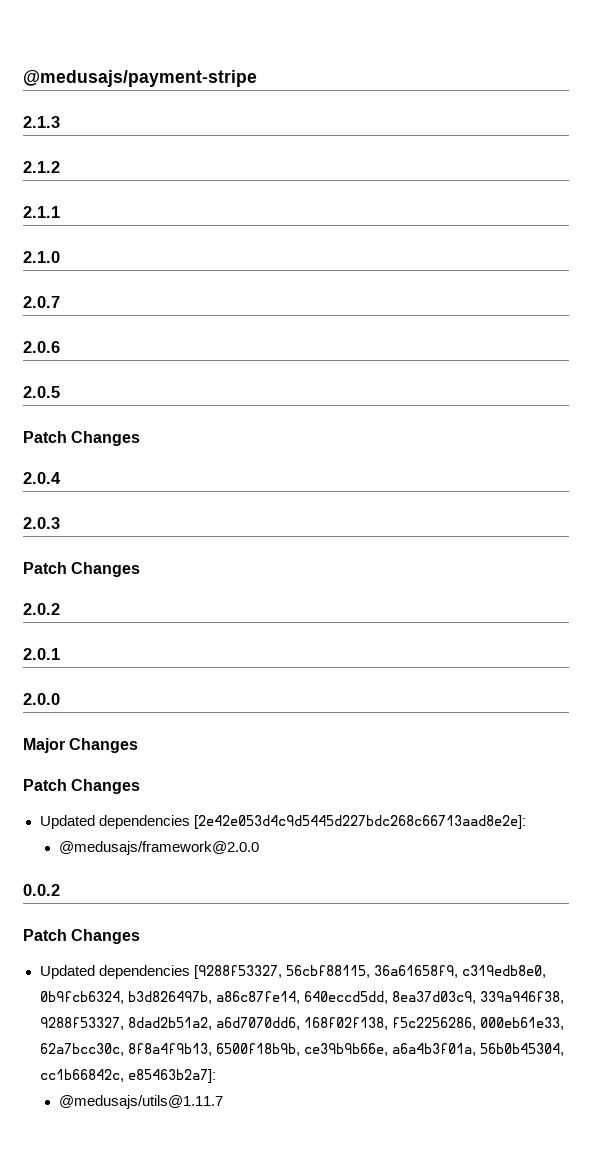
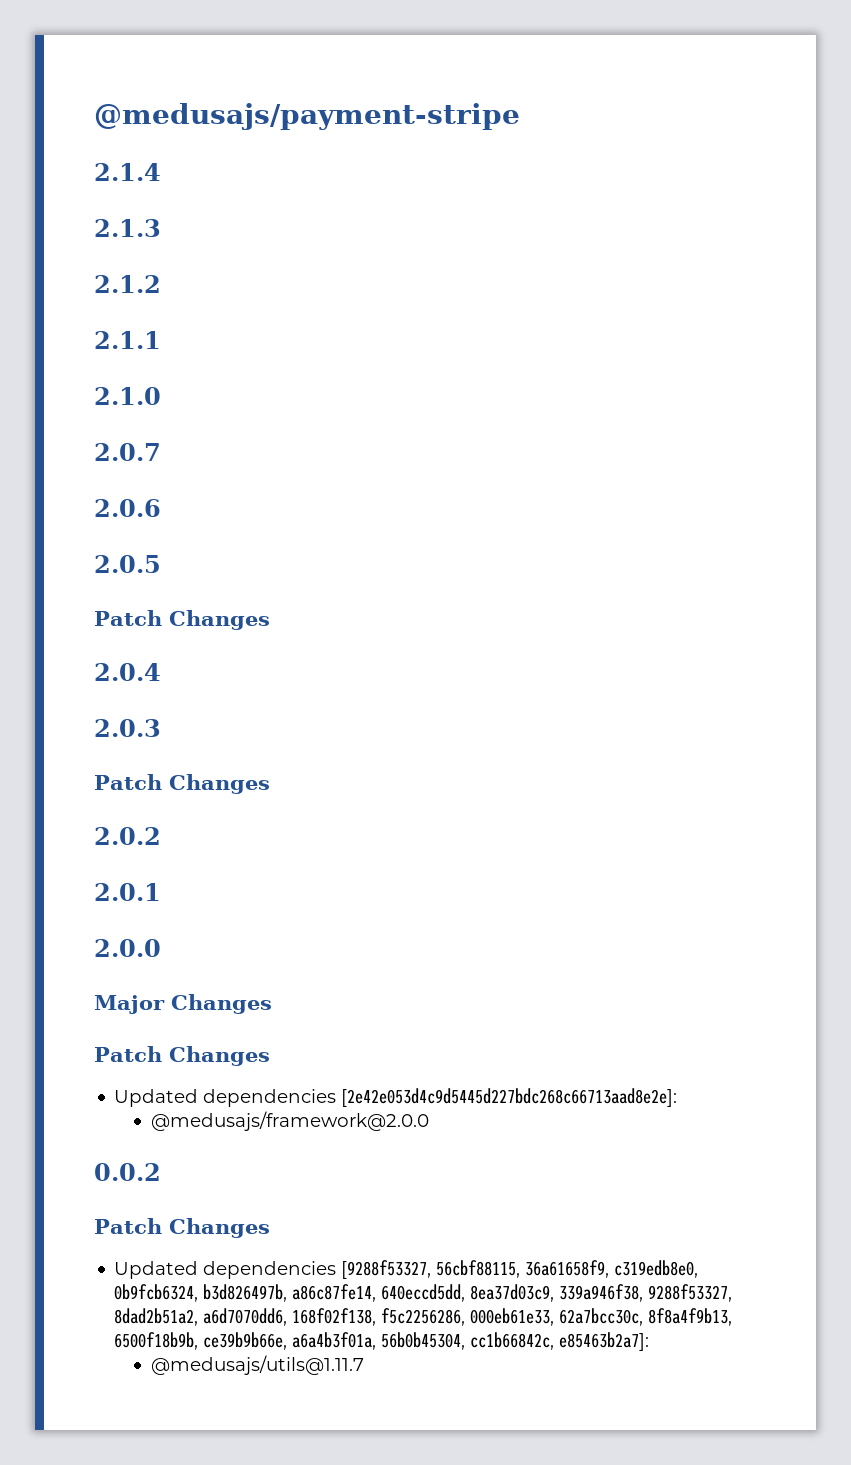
+ 2.1.4

